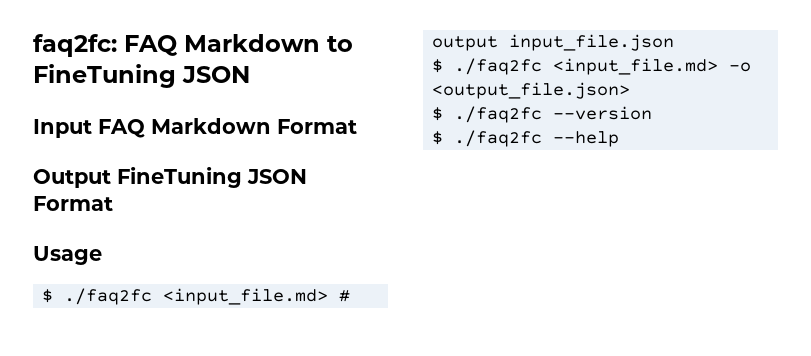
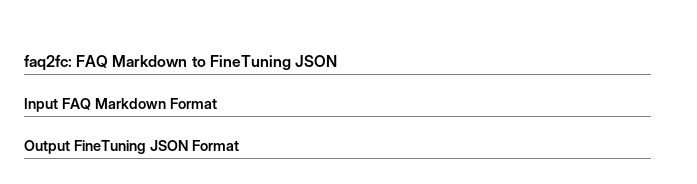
- Usage
- $ ./faq2fc <input_file.md> # output input_file.json
- $ ./faq2fc <input_file.md> -o <output_file.json>
- $ ./faq2fc --version
- $ ./faq2fc --help

